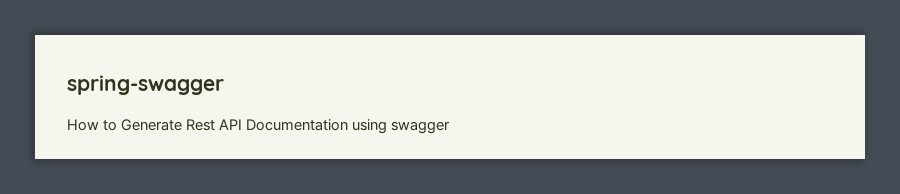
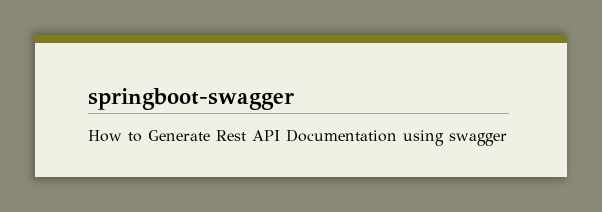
- spring-swagger
+ springboot-swagger

